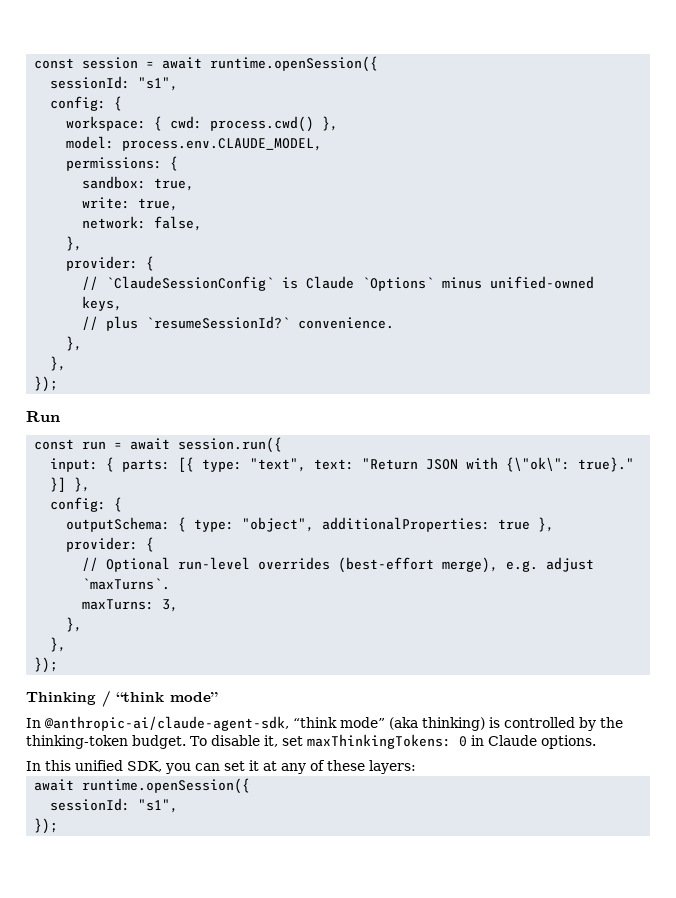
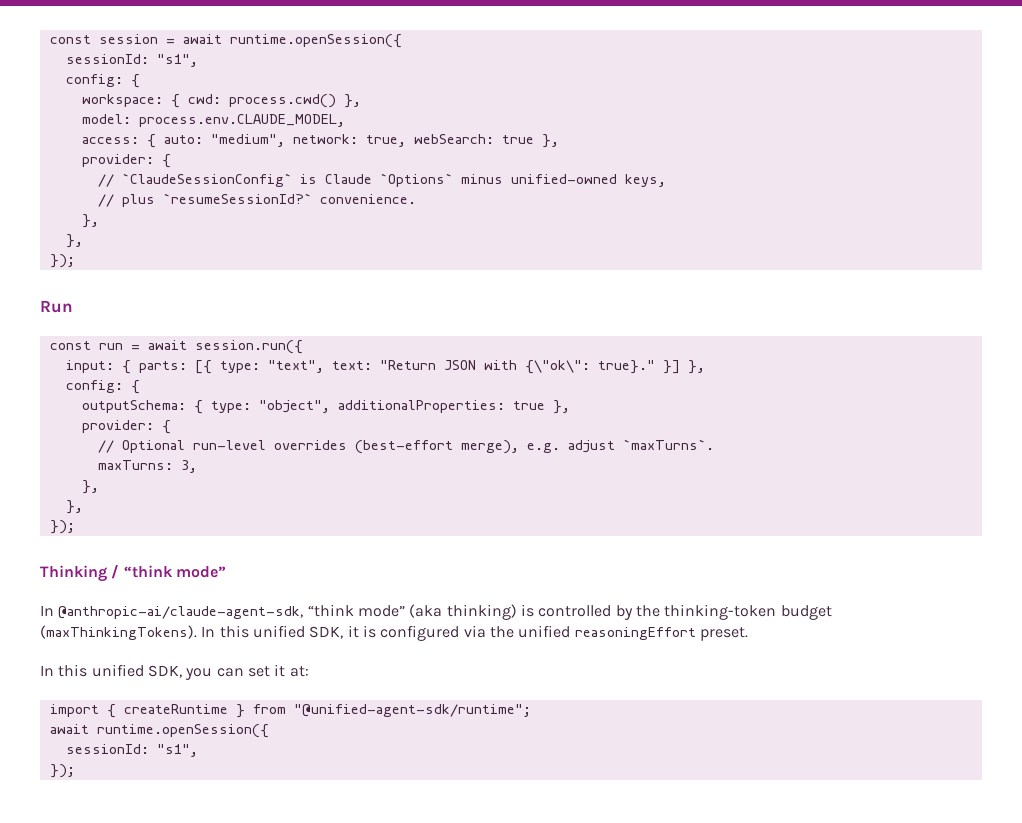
- permissions: {
- sandbox: true,
- write: true,
- network: false,
- },
+ access: { auto: "medium", network: true, webSearch: true },
- In @anthropic-ai/claude-agent-sdk, “think mode” (aka thinking) is controlled by the thinking-token budget. To disable it, set maxThinkingTokens: 0 in Claude options.
+ In @anthropic-ai/claude-agent-sdk, “think mode” (aka thinking) is controlled by the thinking-token budget (maxThinkingTokens). In this unified SDK, it is configured via the unified reasoningEffort preset.
- In this unified SDK, you can set it at any of these layers:
+ In this unified SDK, you can set it at:
+ import { createRuntime } from "@unified-agent-sdk/runtime";

